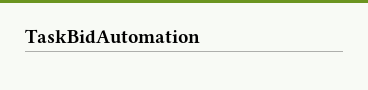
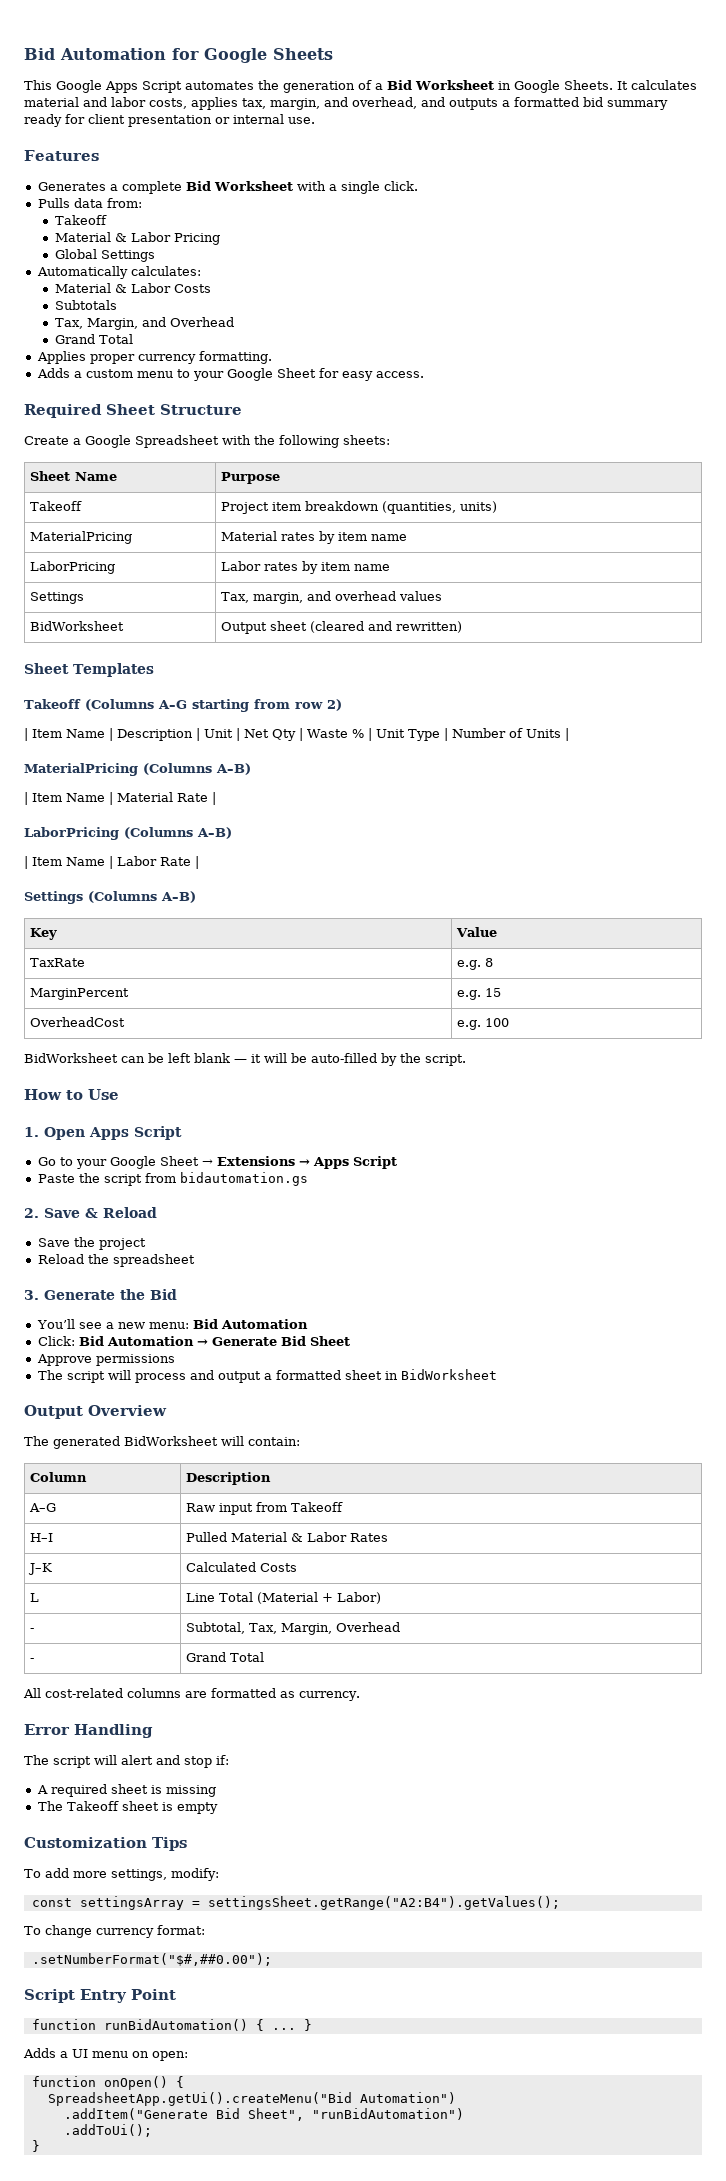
- TaskBidAutomation
+ Bid Automation for Google Sheets
+ This Google Apps Script automates the generation of a Bid Worksheet in Google Sheets. It calculates material and labor costs, applies tax, margin, and overhead, and outputs a formatted bid summary ready for client presentation or internal use.
+ Features
+ Generates a complete Bid Worksheet with a single click.
+ Pulls data from:
+ Takeoff
+ Material & Labor Pricing
+ Global Settings
+ Automatically calculates:
+ Material & Labor Costs
+ Subtotals
+ Tax, Margin, and Overhead
+ Grand Total
+ Applies proper currency formatting.
+ Adds a custom menu to your Google Sheet for easy access.
+ Required Sheet Structure
+ Create a Google Spreadsheet with the following sheets:
+ Sheet Name | Purpose
+ Takeoff | Project item breakdown (quantities, units)
+ MaterialPricing | Material rates by item name
+ LaborPricing | Labor rates by item name
+ Settings | Tax, margin, and overhead values
+ BidWorksheet | Output sheet (cleared and rewritten)
+ Sheet Templates
+ Takeoff (Columns A–G starting from row 2)
+ | Item Name | Description | Unit | Net Qty | Waste % | Unit Type | Number of Units |
+ MaterialPricing (Columns A–B)
+ | Item Name | Material Rate |
+ LaborPricing (Columns A–B)
+ | Item Name | Labor Rate |
+ Settings (Columns A–B)
+ Key | Value
+ TaxRate | e.g. 8
+ MarginPercent | e.g. 15
+ OverheadCost | e.g. 100
+ BidWorksheet can be left blank — it will be auto-filled by the script.
+ How to Use
+ 1. Open Apps Script
+ Go to your Google Sheet → Extensions → Apps Script
+ Paste the script from bidautomation.gs
+ 2. Save & Reload
+ Save the project
+ Reload the spreadsheet
+ 3. Generate the Bid
+ You’ll see a new menu: Bid Automation
+ Click: Bid Automation → Generate Bid Sheet
+ Approve permissions
+ The script will process and output a formatted sheet in BidWorksheet
+ Output Overview
+ The generated BidWorksheet will contain:
+ Column | Description
+ A–G | Raw input from Takeoff
+ H–I | Pulled Material & Labor Rates
+ J–K | Calculated Costs
+ L | Line Total (Material + Labor)
+ - | Subtotal, Tax, Margin, Overhead
+ - | Grand Total
+ All cost-related columns are formatted as currency.
+ Error Handling
+ The script will alert and stop if:
+ A required sheet is missing
+ The Takeoff sheet is empty
+ Customization Tips
+ To add more settings, modify:
+ const settingsArray = settingsSheet.getRange("A2:B4").getValues();
+ To change currency format:
+ .setNumberFormat("$#,##0.00");
+ Script Entry Point
+ function runBidAutomation() { ... }
+ Adds a UI menu on open:
+ function onOpen() {
+ SpreadsheetApp.getUi().createMenu("Bid Automation")
+ .addItem("Generate Bid Sheet", "runBidAutomation")
+ .addToUi();
+ }

